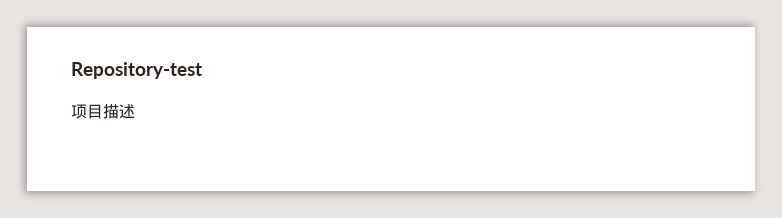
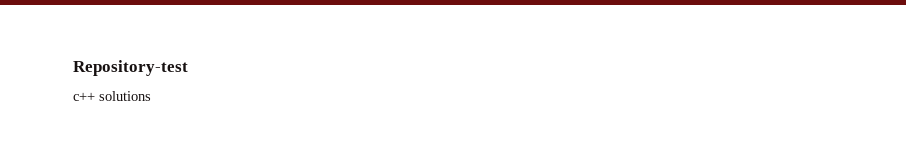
- 项目描述
+ c++ solutions

